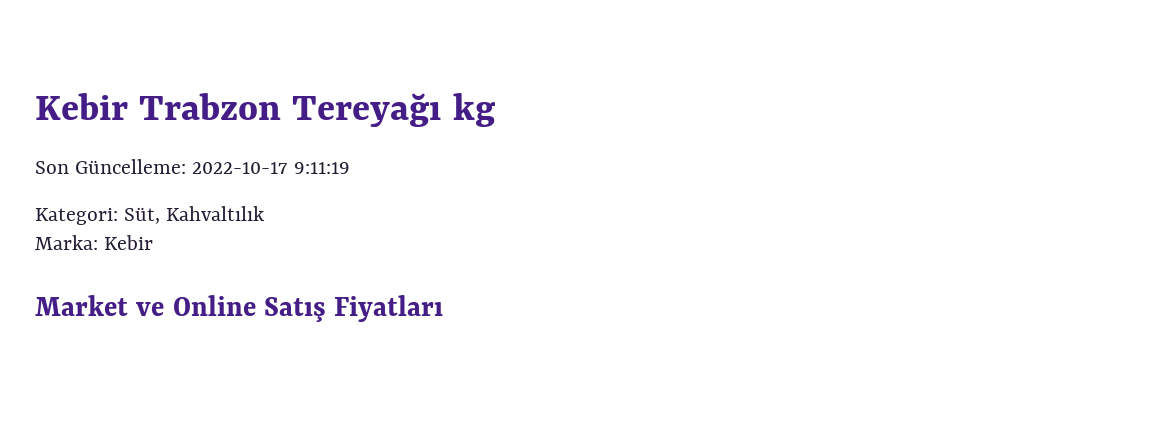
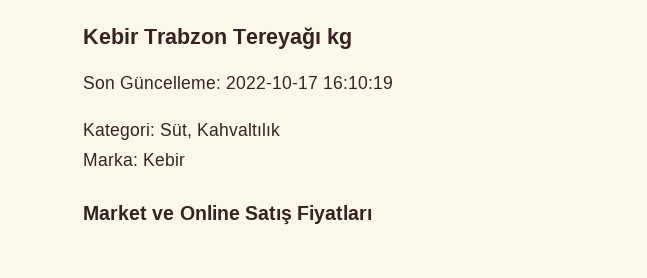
- Son Güncelleme: 2022-10-17 9:11:19
+ Son Güncelleme: 2022-10-17 16:10:19

